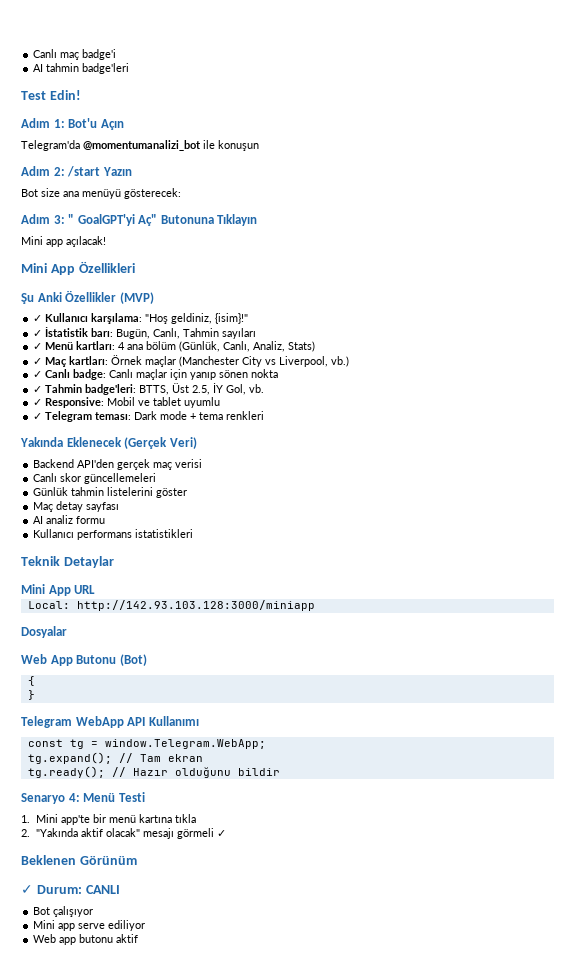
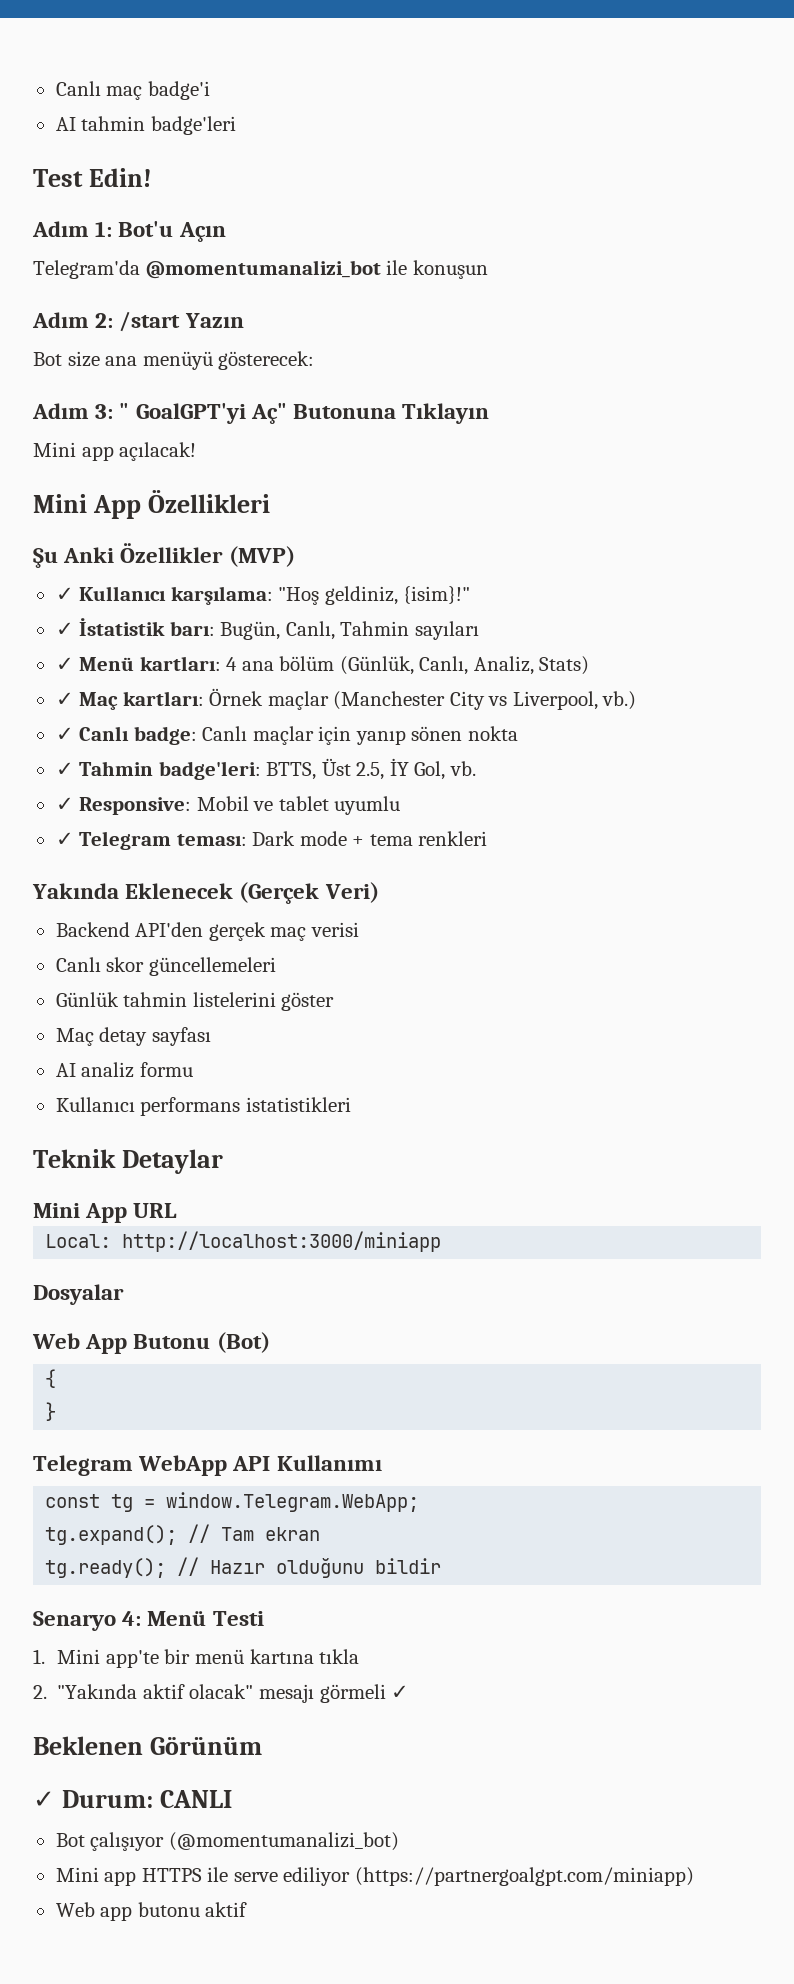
- Local: http://142.93.103.128:3000/miniapp
+ Local: http://localhost:3000/miniapp
- Bot çalışıyor
- Mini app serve ediliyor
+ Bot çalışıyor (@momentumanalizi_bot)
+ Mini app HTTPS ile serve ediliyor (https://partnergoalgpt.com/miniapp)

